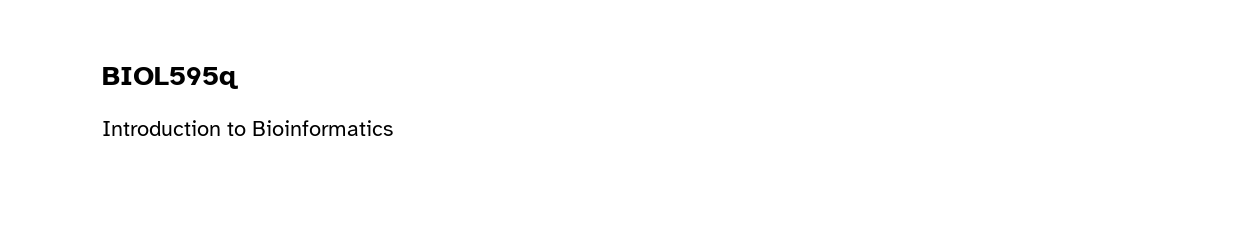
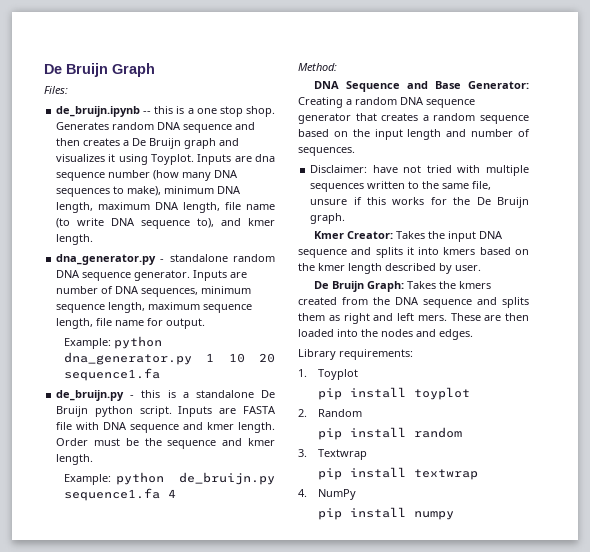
- BIOL595q
- Introduction to Bioinformatics
+ De Bruijn Graph
+ Files:
+ de_bruijn.ipynb -- this is a one stop shop. Generates random DNA sequence and then creates a De Bruijn graph and visualizes it using Toyplot. Inputs are dna sequence number (how many DNA sequences to make), minimum DNA length, maximum DNA length, file name (to write DNA sequence to), and kmer length.
+ dna_generator.py - standalone random DNA sequence generator. Inputs are number of DNA sequences, minimum sequence length, maximum sequence length, file name for output.
+ Example: python dna_generator.py 1 10 20 sequence1.fa
+ de_bruijn.py - this is a standalone De Bruijn python script. Inputs are FASTA file with DNA sequence and kmer length. Order must be the sequence and kmer length.
+ Example: python de_bruijn.py sequence1.fa 4
+ Method:
+ DNA Sequence and Base Generator: Creating a random DNA sequence generator that creates a random sequence based on the input length and number of sequences.
+ Disclaimer: have not tried with multiple sequences written to the same file, unsure if this works for the De Bruijn graph.
+ Kmer Creator: Takes the input DNA sequence and splits it into kmers based on the kmer length described by user.
+ De Bruijn Graph: Takes the kmers created from the DNA sequence and splits them as right and left mers. These are then loaded into the nodes and edges.
+ Library requirements:
+ 1. Toyplot
+ pip install toyplot
+ 2. Random
+ pip install random
+ 3. Textwrap
+ pip install textwrap
+ 4. NumPy
+ pip install numpy

